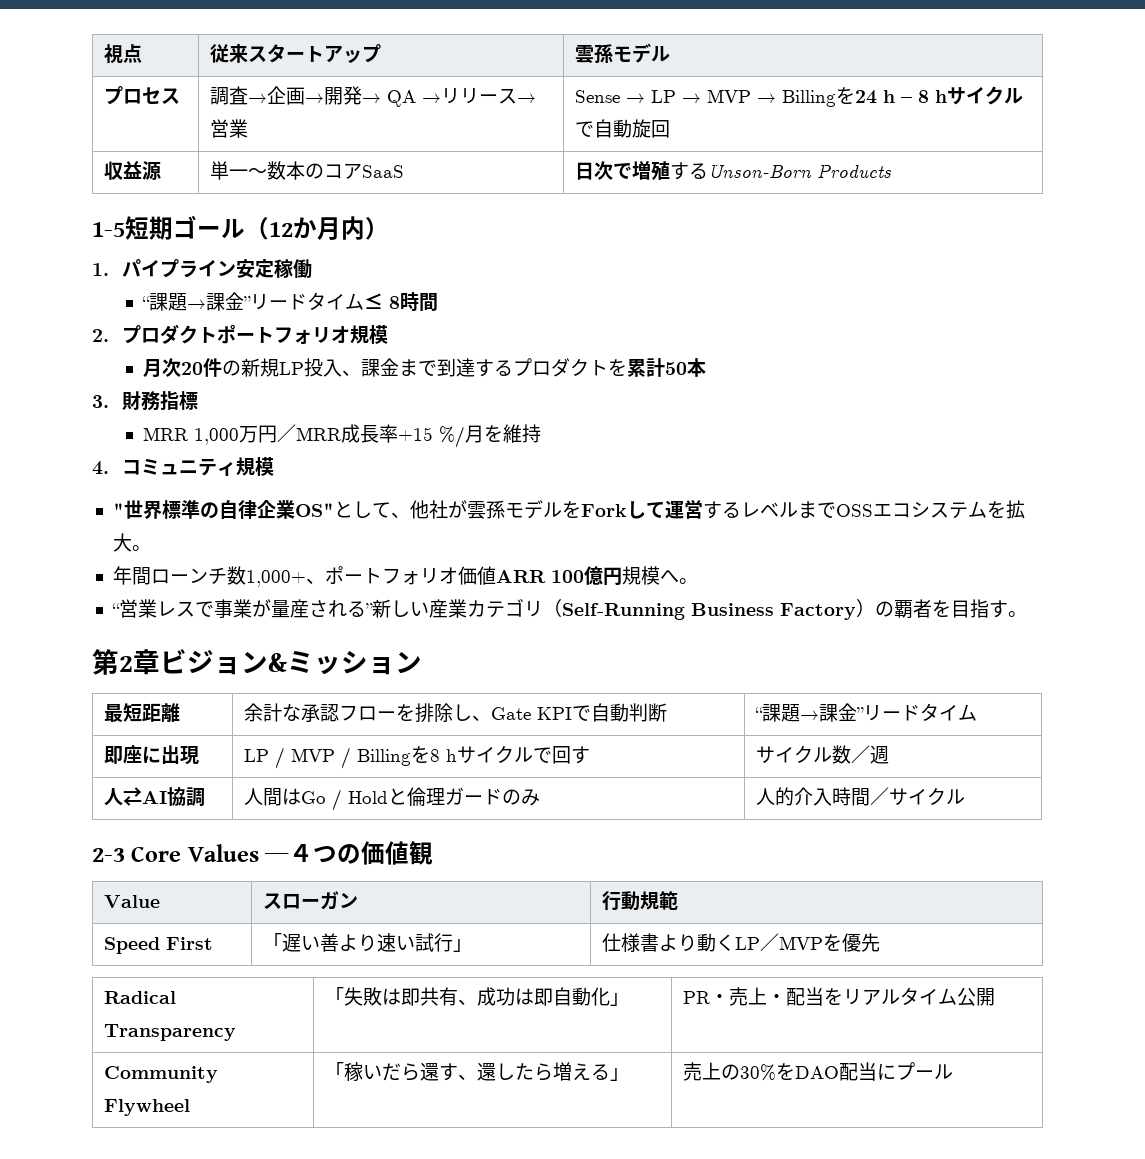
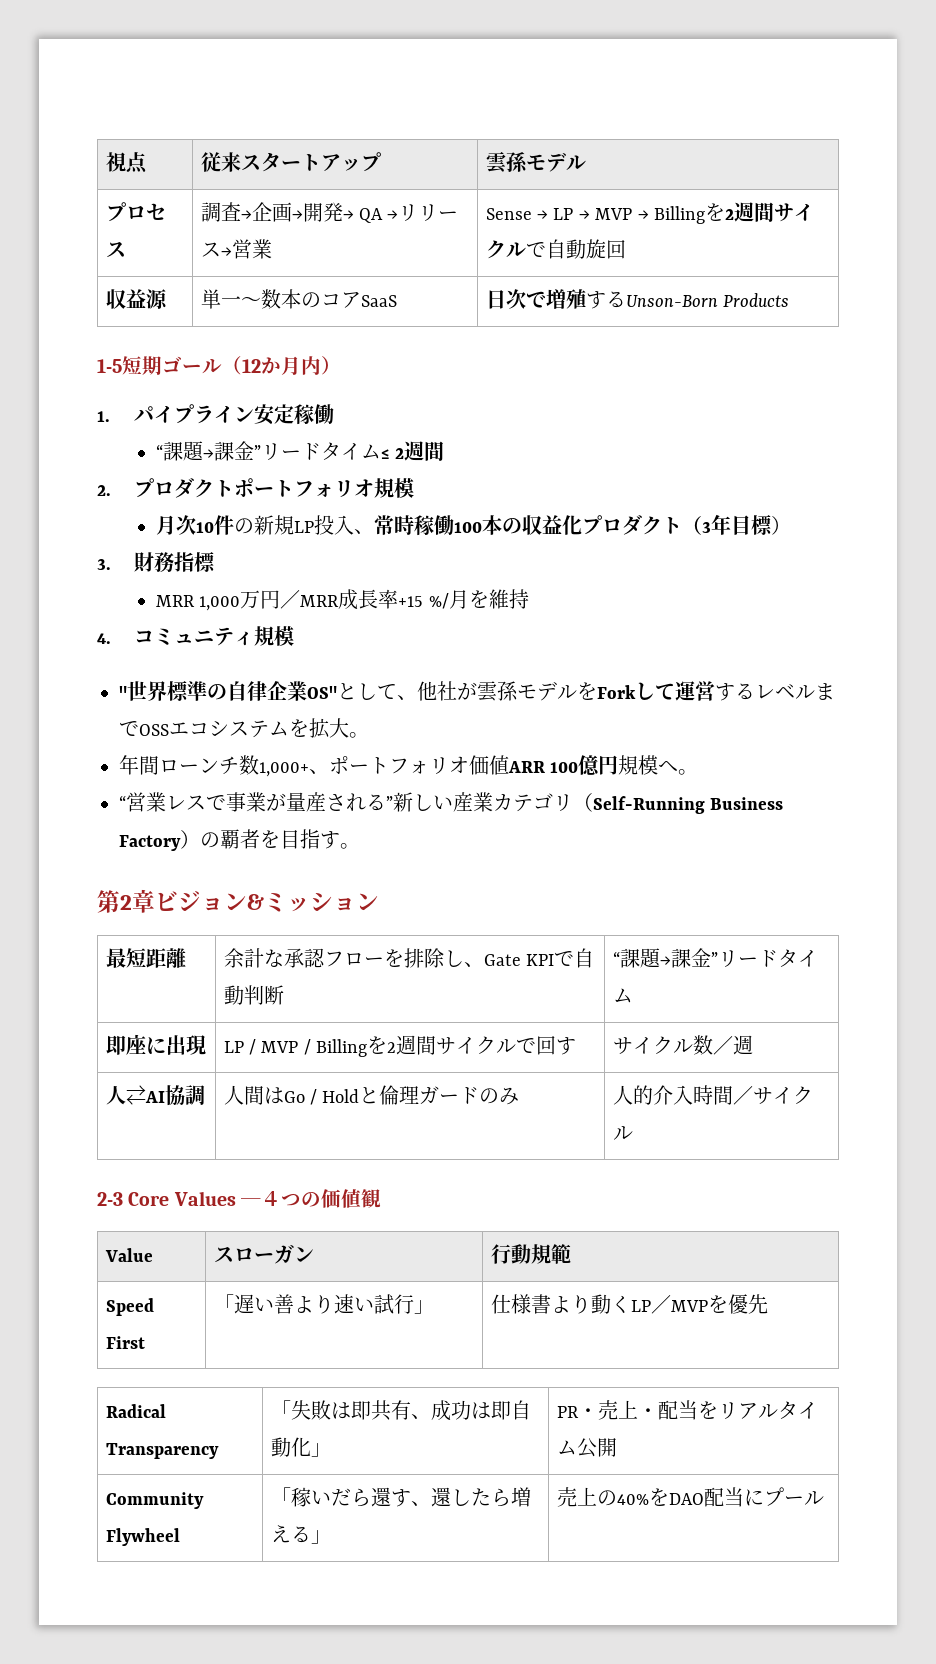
- プロセス | 調査→企画→開発→ QA →リリース→営業 | Sense → LP → MVP → Billingを24 h – 8 hサイクルで自動旋回
+ プロセス | 調査→企画→開発→ QA →リリース→営業 | Sense → LP → MVP → Billingを2週間サイクルで自動旋回
- “課題→課金”リードタイム≤ 8時間
+ “課題→課金”リードタイム≤ 2週間
- 月次20件の新規LP投入、課金まで到達するプロダクトを累計50本
+ 月次10件の新規LP投入、常時稼働100本の収益化プロダクト（3年目標）
- 即座に出現 | LP / MVP / Billingを8 hサイクルで回す | サイクル数／週
+ 即座に出現 | LP / MVP / Billingを2週間サイクルで回す | サイクル数／週
- Community Flywheel | 「稼いだら還す、還したら増える」 | 売上の30%をDAO配当にプール
+ Community Flywheel | 「稼いだら還す、還したら増える」 | 売上の40%をDAO配当にプール

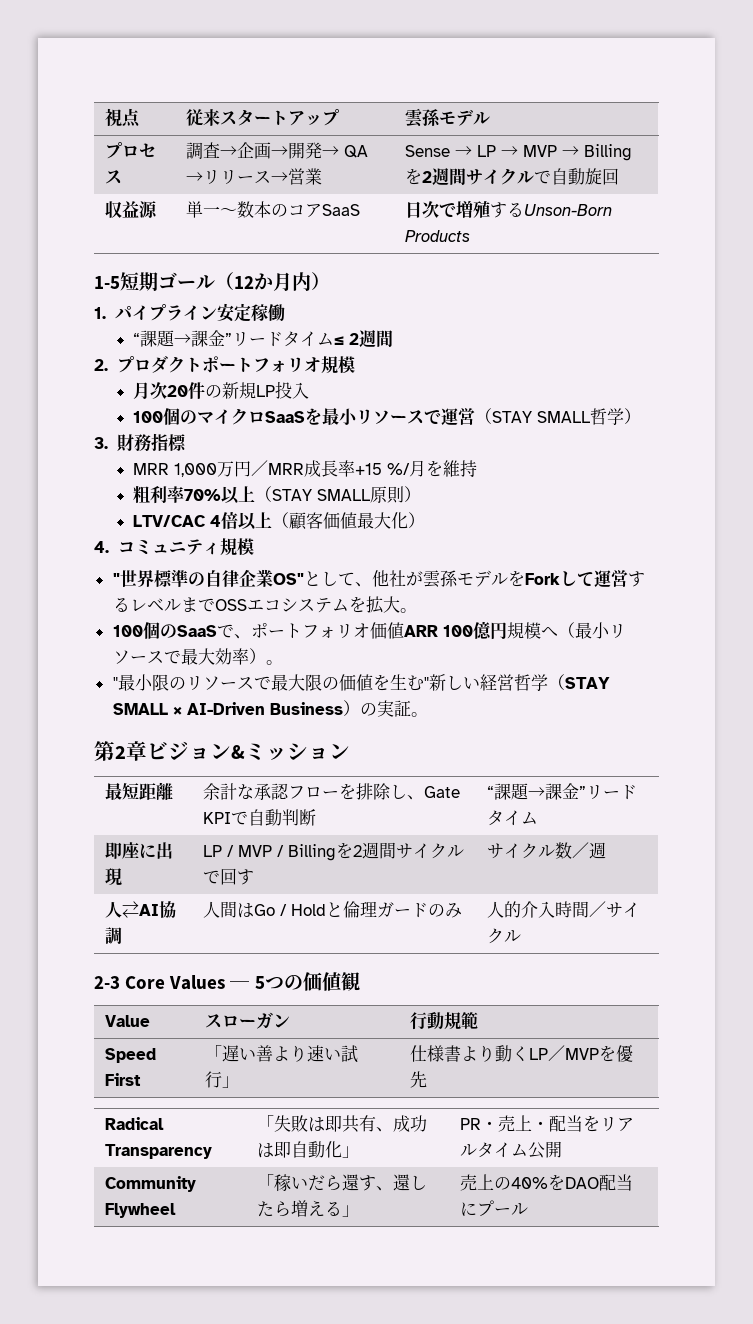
- 月次10件の新規LP投入、常時稼働100本の収益化プロダクト（3年目標）
+ 月次20件の新規LP投入
+ 100個のマイクロSaaSを最小リソースで運営（STAY SMALL哲学）
+ 粗利率70%以上（STAY SMALL原則）
+ LTV/CAC 4倍以上（顧客価値最大化）
- 年間ローンチ数1,000+、ポートフォリオ価値ARR 100億円規模へ。
- “営業レスで事業が量産される”新しい産業カテゴリ（Self-Running Business Factory）の覇者を目指す。
+ 100個のSaaSで、ポートフォリオ価値ARR 100億円規模へ（最小リソースで最大効率）。
+ "最小限のリソースで最大限の価値を生む"新しい経営哲学（STAY SMALL × AI-Driven Business）の実証。
- 2-3 Core Values ─４つの価値観
+ 2-3 Core Values ─ 5つの価値観

